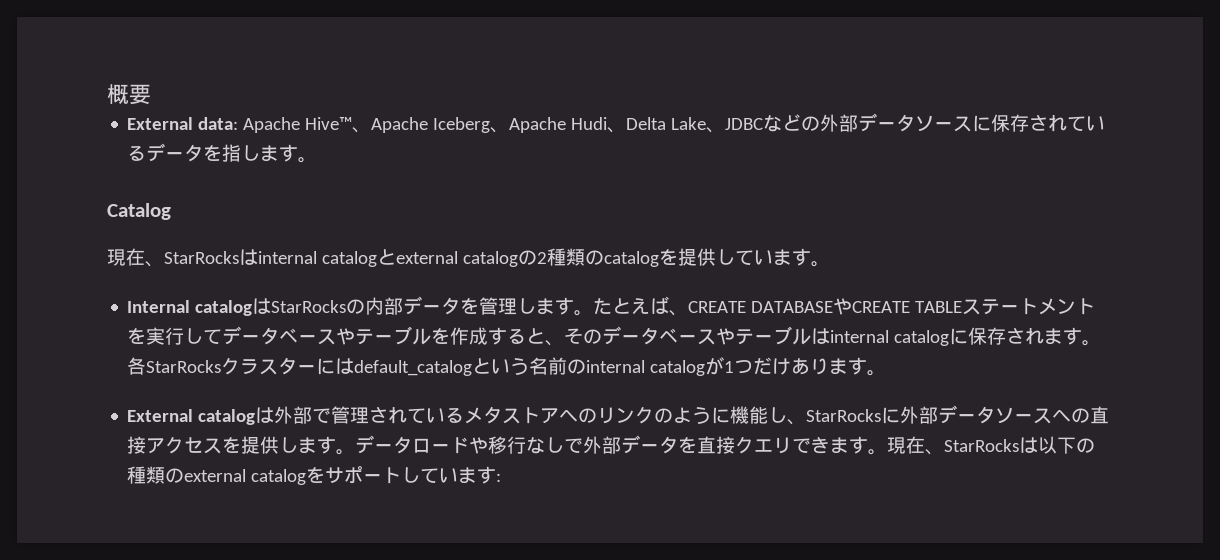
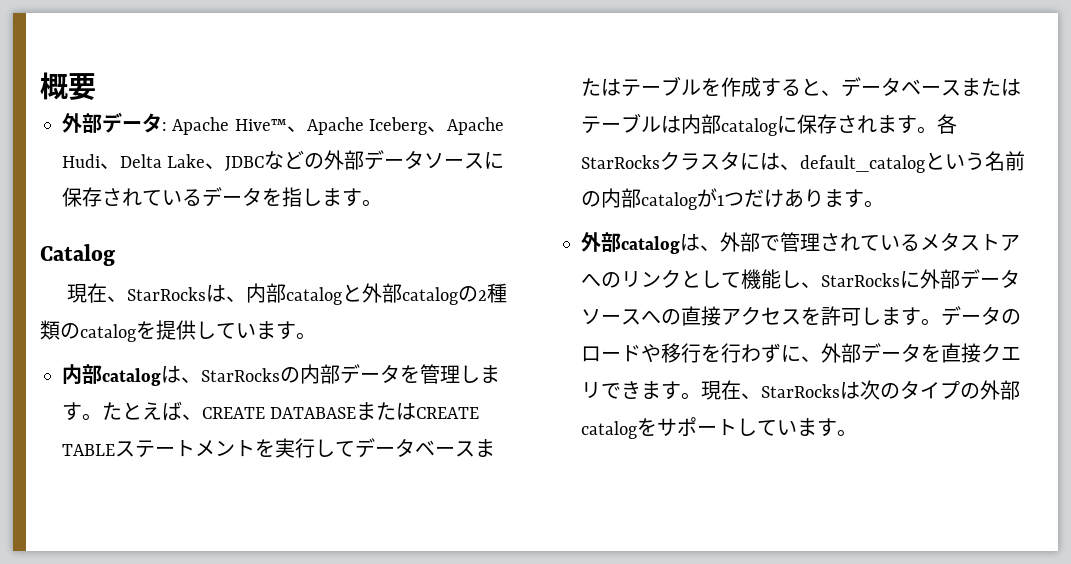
- External data: Apache Hive™、Apache Iceberg、Apache Hudi、Delta Lake、JDBCなどの外部データソースに保存されているデータを指します。
+ 外部データ: Apache Hive™、Apache Iceberg、Apache Hudi、Delta Lake、JDBCなどの外部データソースに保存されているデータを指します。
- 現在、StarRocksはinternal catalogとexternal catalogの2種類のcatalogを提供しています。
+ 現在、StarRocksは、内部catalogと外部catalogの2種類のcatalogを提供しています。
- Internal catalogはStarRocksの内部データを管理します。
+ 内部catalogは、StarRocksの内部データを管理します。
- たとえば、CREATE DATABASEやCREATE TABLEステートメントを実行してデータベースやテーブルを作成すると、そのデータベースやテーブルはinternal catalogに保存されます。
+ たとえば、CREATE DATABASEまたはCREATE TABLEステートメントを実行してデータベースまたはテーブルを作成すると、データベースまたはテーブルは内部catalogに保存されます。
- 各StarRocksクラスターにはdefault_catalogという名前のinternal catalogが1つだけあります。
+ 各StarRocksクラスタには、default_catalogという名前の内部catalogが1つだけあります。
- External catalogは外部で管理されているメタストアへのリンクのように機能し、StarRocksに外部データソースへの直接アクセスを提供します。
+ 外部catalogは、外部で管理されているメタストアへのリンクとして機能し、StarRocksに外部データソースへの直接アクセスを許可します。
- データロードや移行なしで外部データを直接クエリできます。
+ データのロードや移行を行わずに、外部データを直接クエリできます。
- 現在、StarRocksは以下の種類のexternal catalogをサポートしています:
+ 現在、StarRocksは次のタイプの外部catalogをサポートしています。

